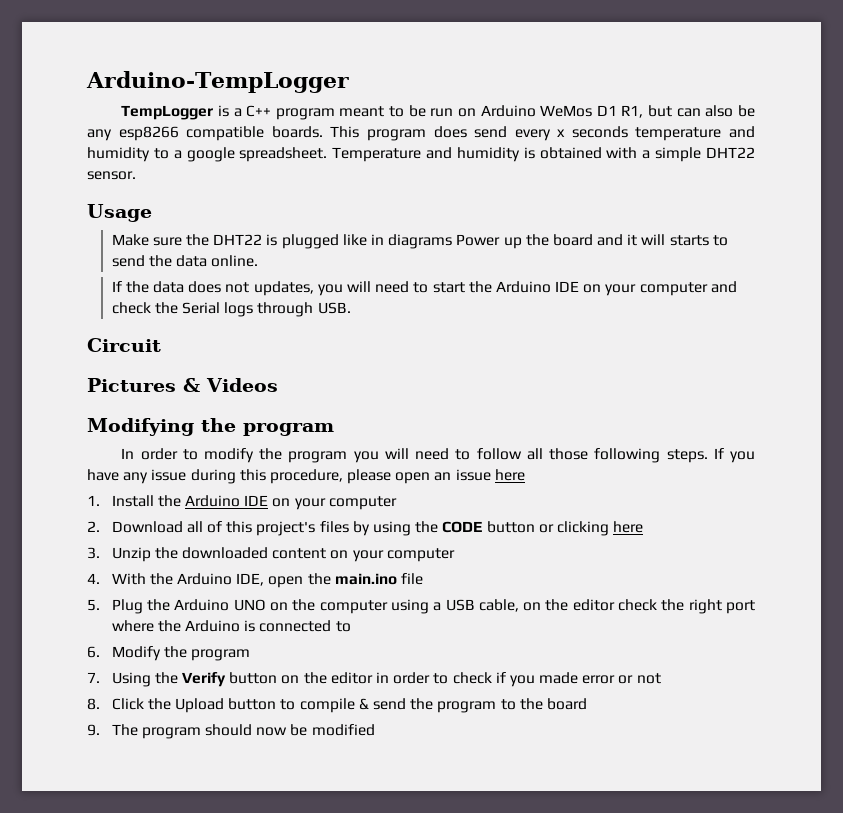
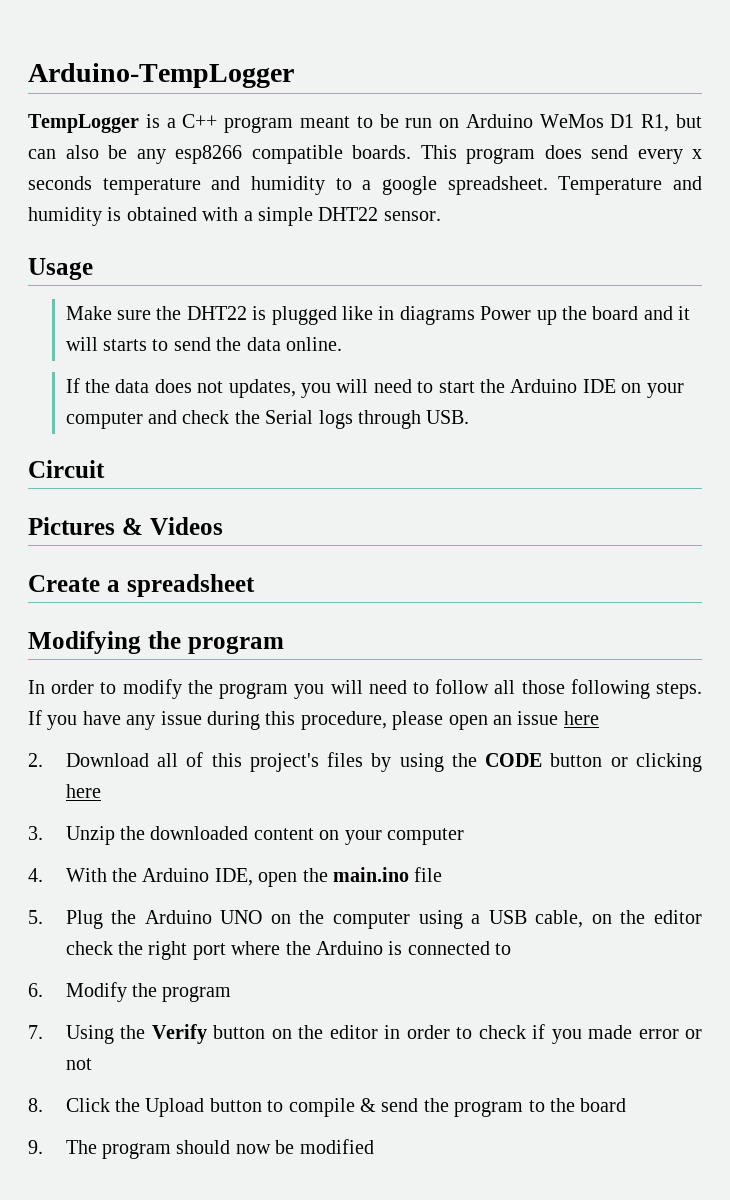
+ Create a spreadsheet
- 1. Install the Arduino IDE on your computer

